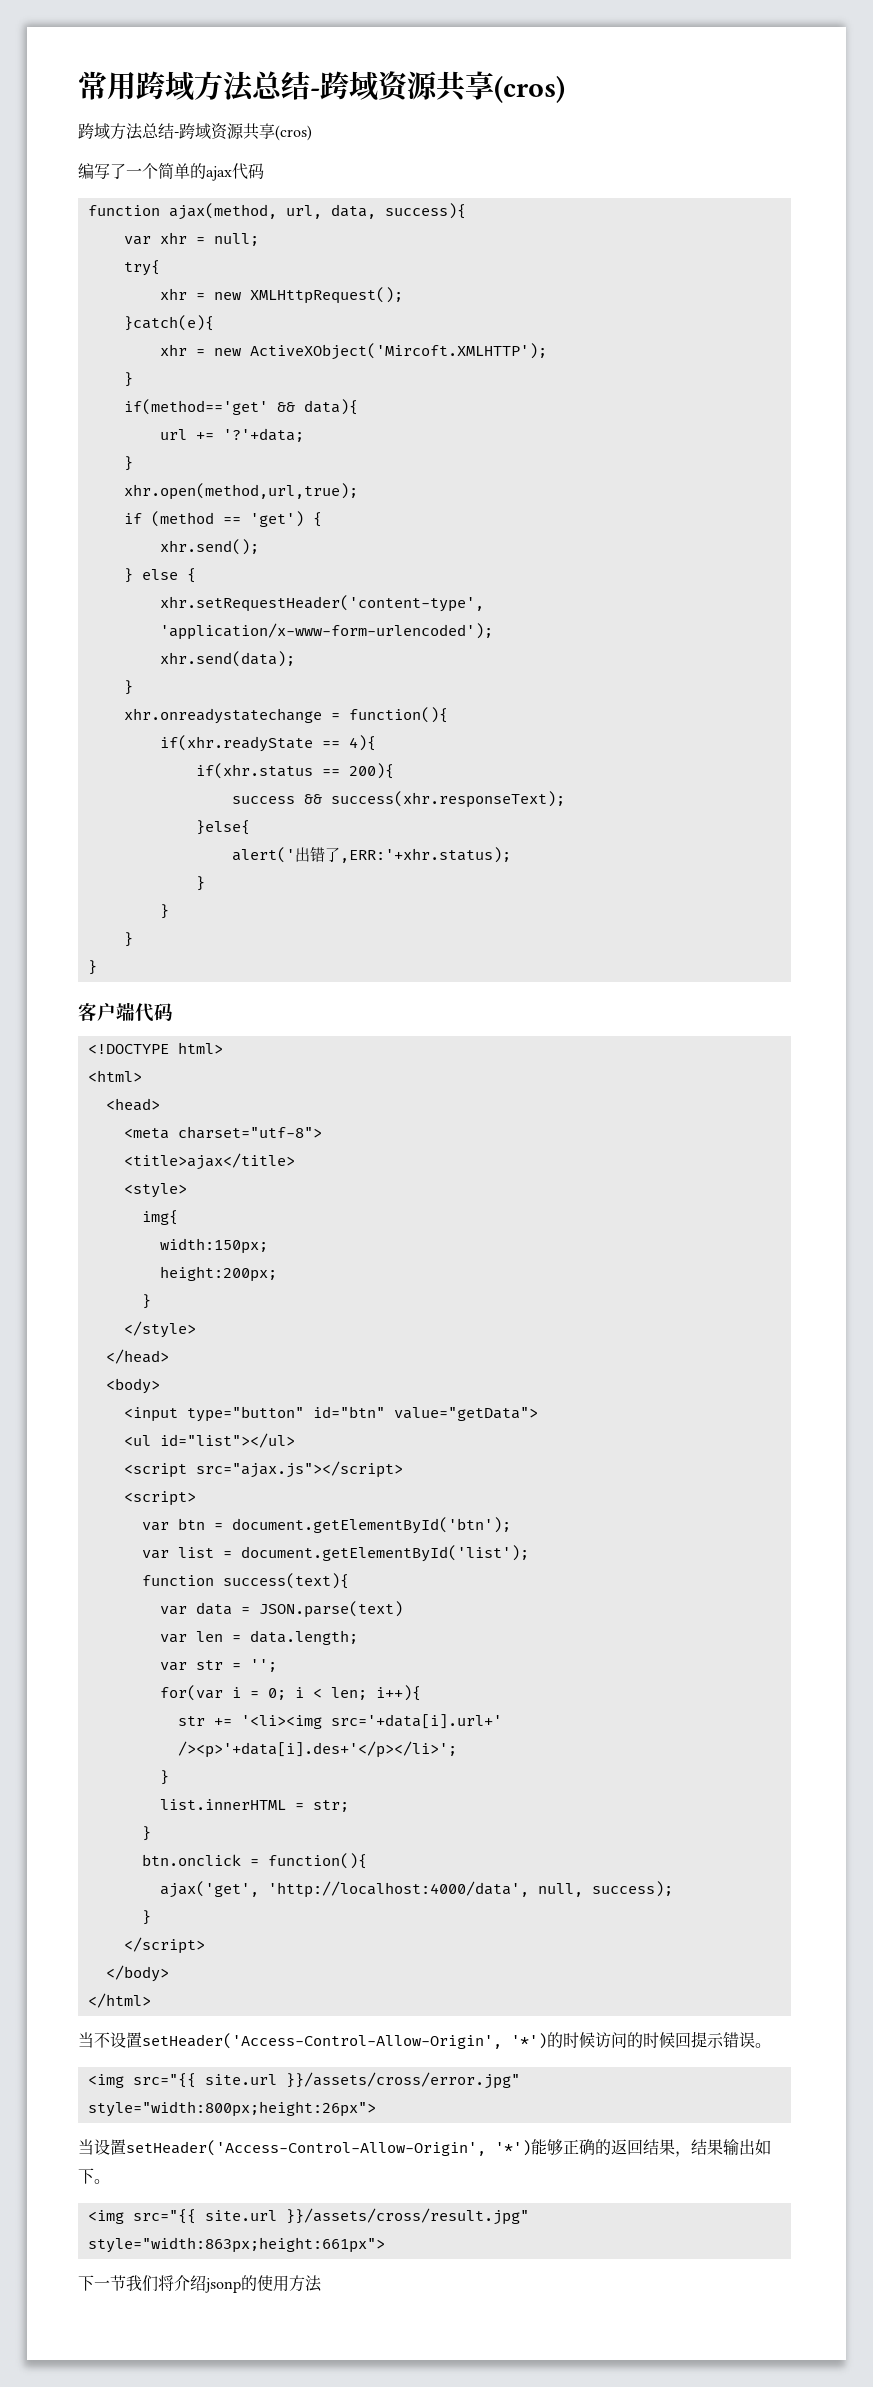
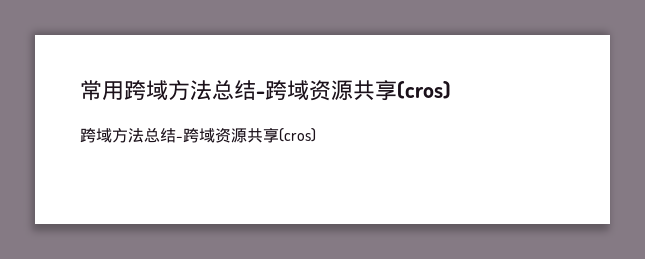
- 编写了一个简单的ajax代码
- function ajax(method, url, data, success){
- var xhr = null;
- try{
- xhr = new XMLHttpRequest();
- }catch(e){
- xhr = new ActiveXObject('Mircoft.XMLHTTP');
- }
- if(method=='get' && data){
- url += '?'+data;
- }
- xhr.open(method,url,true);
- if (method == 'get') {
- xhr.send();
- } else {
- xhr.setRequestHeader('content-type', 'application/x-www-form-urlencoded');
- xhr.send(data);
- }
- xhr.onreadystatechange = function(){
- if(xhr.readyState == 4){
- if(xhr.status == 200){
- success && success(xhr.responseText);
- }else{
- alert('出错了,ERR:'+xhr.status);
- }
- }
- }
- }
- 客户端代码
- <!DOCTYPE html>
- <html>
- <head>
- <meta charset="utf-8">
- <title>ajax</title>
- <style>
- img{
- width:150px;
- height:200px;
- }
- </style>
- </head>
- <body>
- <input type="button" id="btn" value="getData">
- <ul id="list"></ul>
- <script src="ajax.js"></script>
- <script>
- var btn = document.getElementById('btn');
- var list = document.getElementById('list');
- function success(text){
- var data = JSON.parse(text)
- var len = data.length;
- var str = '';
- for(var i = 0; i < len; i++){
- str += '<li><img src='+data[i].url+' /><p>'+data[i].des+'</p></li>';
- }
- list.innerHTML = str;
- }
- btn.onclick = function(){
- ajax('get', 'http://localhost:4000/data', null, success);
- }
- </script>
- </body>
- </html>
- 当不设置setHeader('Access-Control-Allow-Origin', '*')的时候访问的时候回提示错误。
- <img src="{{ site.url }}/assets/cross/error.jpg" style="width:800px;height:26px">
- 当设置setHeader('Access-Control-Allow-Origin', '*')能够正确的返回结果，结果输出如下。
- <img src="{{ site.url }}/assets/cross/result.jpg" style="width:863px;height:661px">
- 下一节我们将介绍jsonp的使用方法

